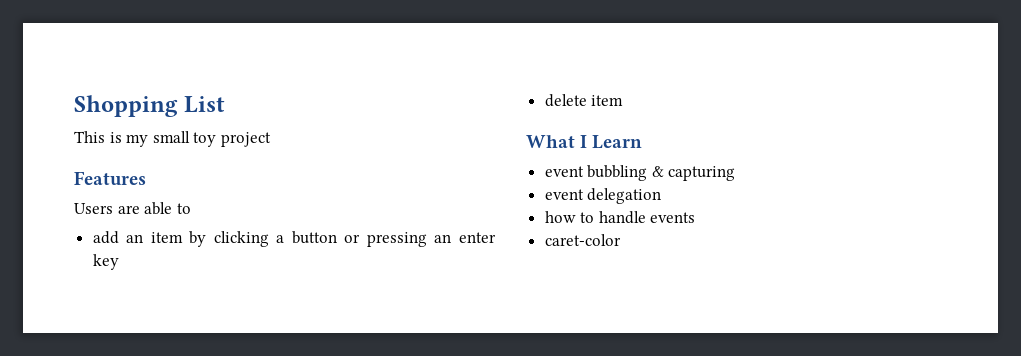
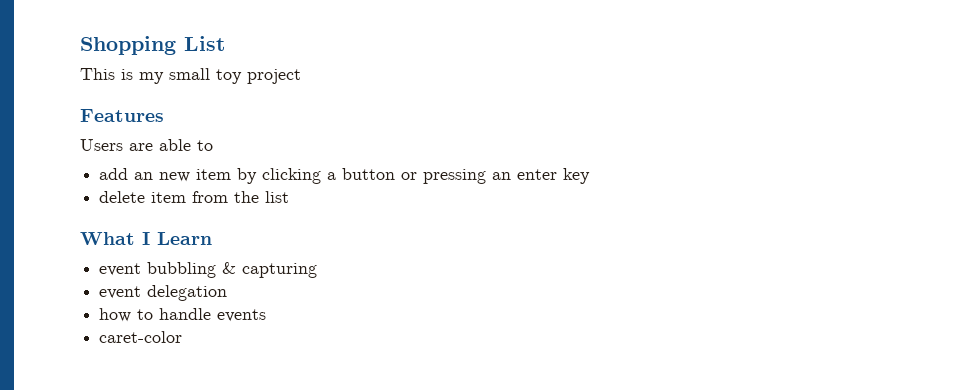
- add an item by clicking a button or pressing an enter key
+ add an new item by clicking a button or pressing an enter key
- delete item
+ delete item from the list

